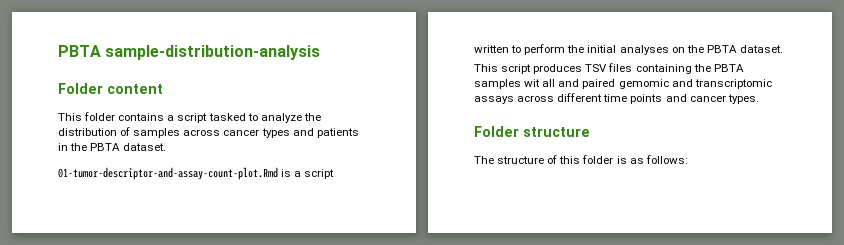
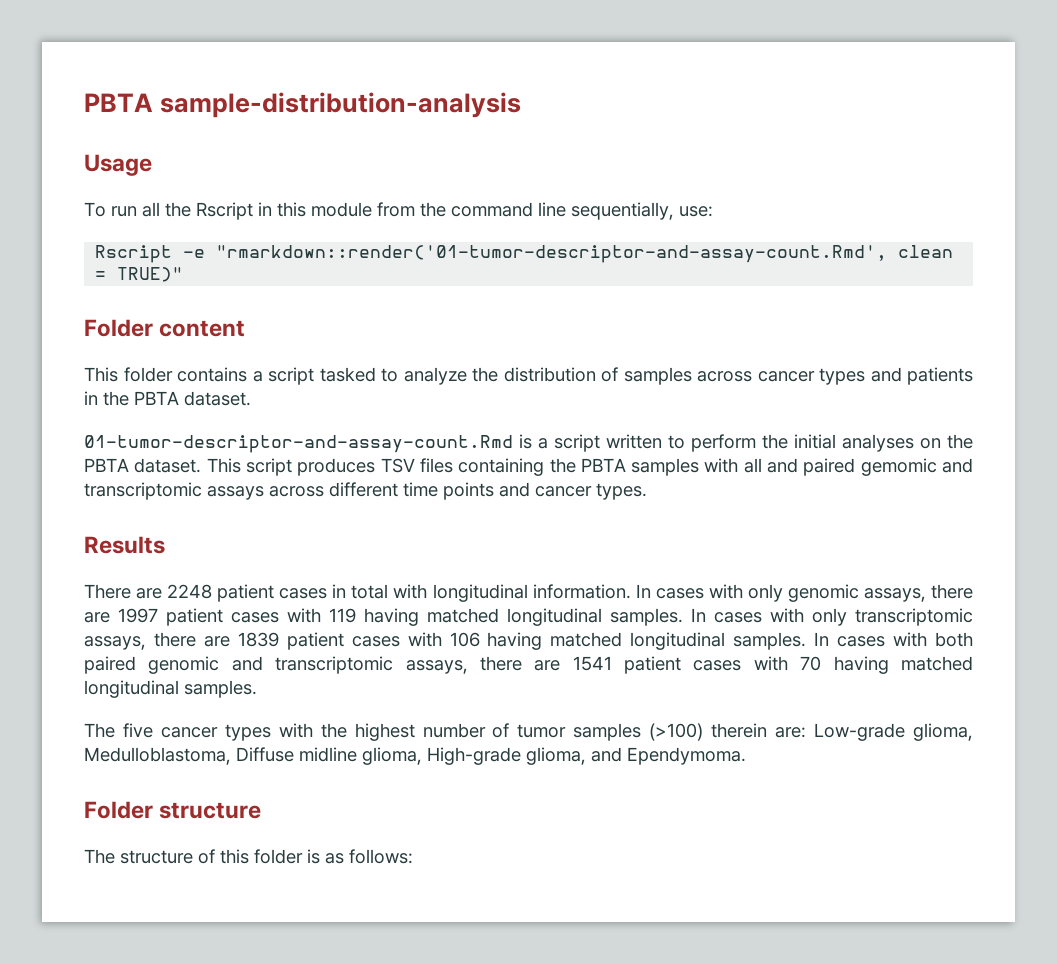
+ Usage
+ To run all the Rscript in this module from the command line sequentially, use:
+ Rscript -e "rmarkdown::render('01-tumor-descriptor-and-assay-count.Rmd', clean = TRUE)"
- 01-tumor-descriptor-and-assay-count-plot.Rmd is a script written to perform the initial analyses on the PBTA dataset.
- This script produces TSV files containing the PBTA samples wit all and paired gemomic and transcriptomic assays across different time points and cancer types.
+ 01-tumor-descriptor-and-assay-count.Rmd is a script written to perform the initial analyses on the PBTA dataset. This script produces TSV files containing the PBTA samples with all and paired gemomic and transcriptomic assays across different time points and cancer types.
+ Results
+ There are 2248 patient cases in total with longitudinal information. In cases with only genomic assays, there are 1997 patient cases with 119 having matched longitudinal samples. In cases with only transcriptomic assays, there are 1839 patient cases with 106 having matched longitudinal samples. In cases with both paired genomic and transcriptomic assays, there are 1541 patient cases with 70 having matched longitudinal samples.
+ The five cancer types with the highest number of tumor samples (>100) therein are: Low-grade glioma, Medulloblastoma, Diffuse midline glioma, High-grade glioma, and Ependymoma.

